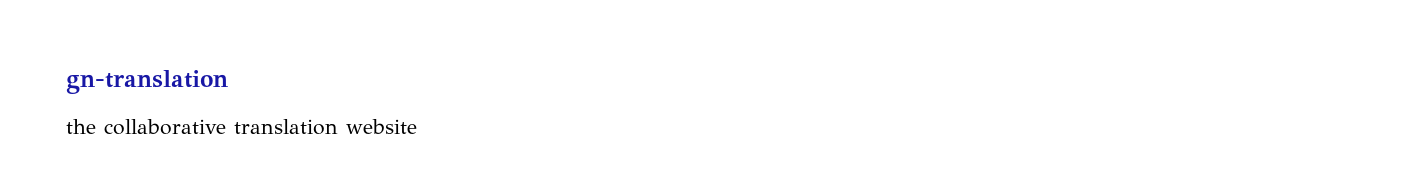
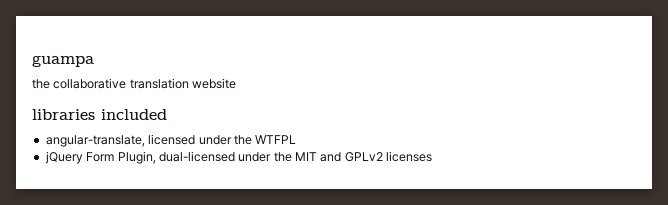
- gn-translation
+ guampa
+ libraries included
+ angular-translate, licensed under the WTFPL
+ jQuery Form Plugin, dual-licensed under the MIT and GPLv2 licenses

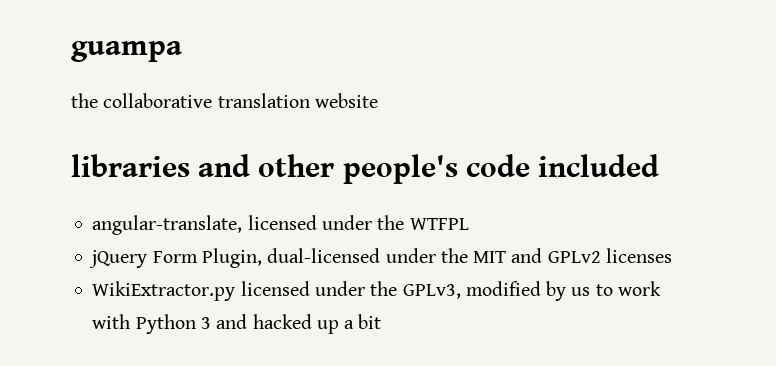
- libraries included
+ libraries and other people's code included
+ WikiExtractor.py licensed under the GPLv3, modified by us to work with Python 3 and hacked up a bit

